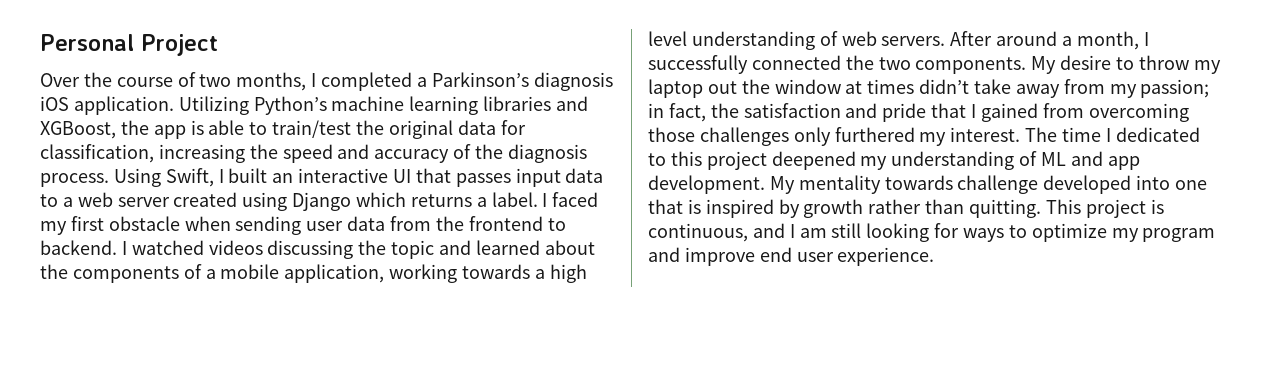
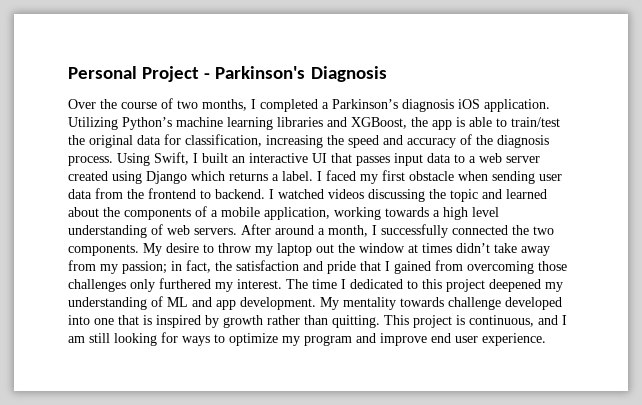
- Personal Project
+ Personal Project - Parkinson's Diagnosis

